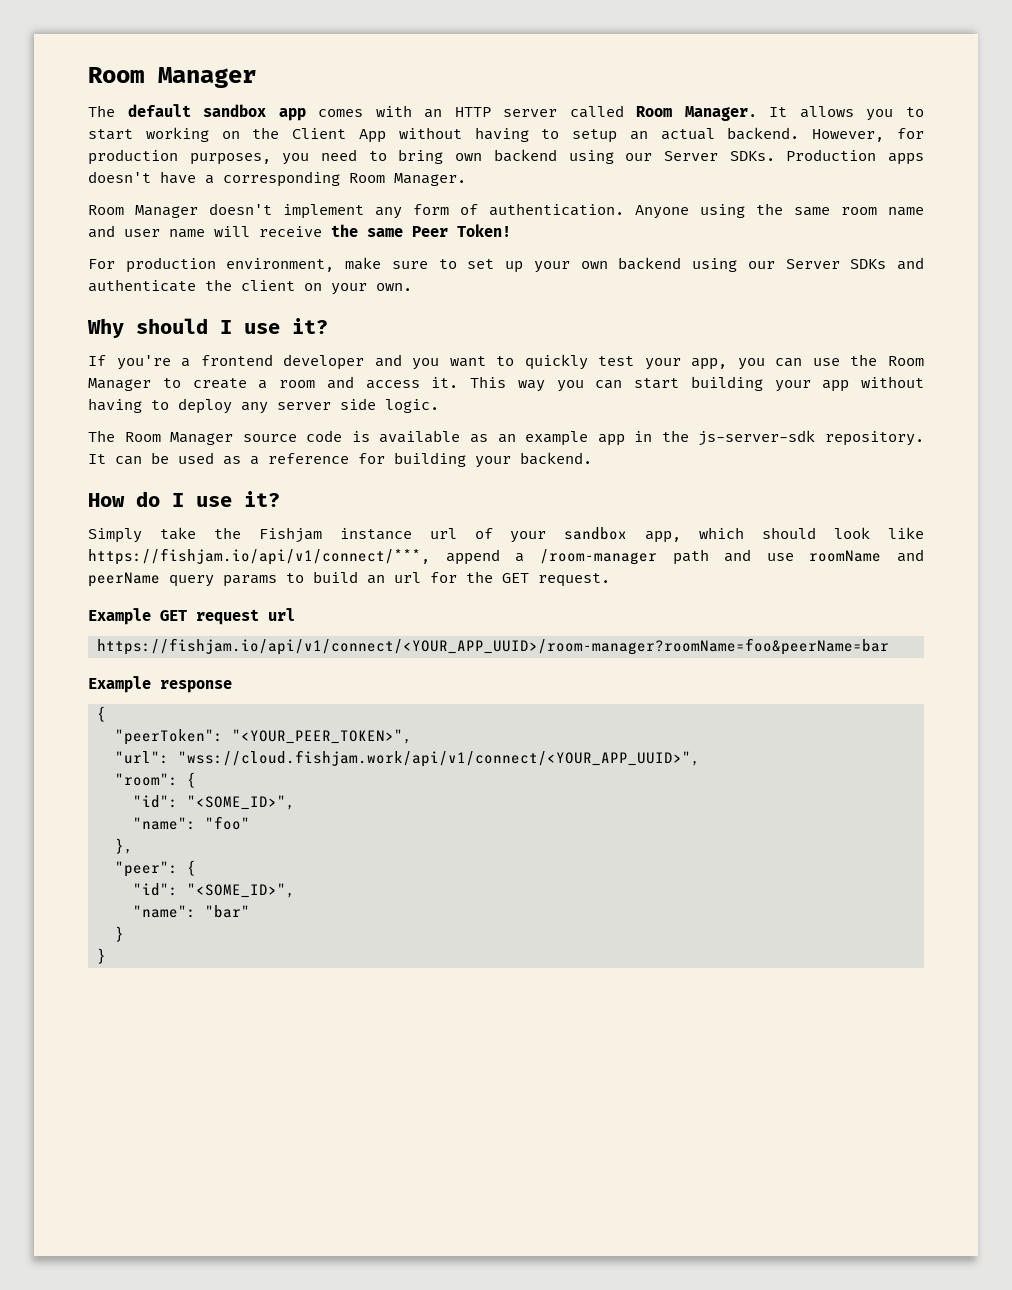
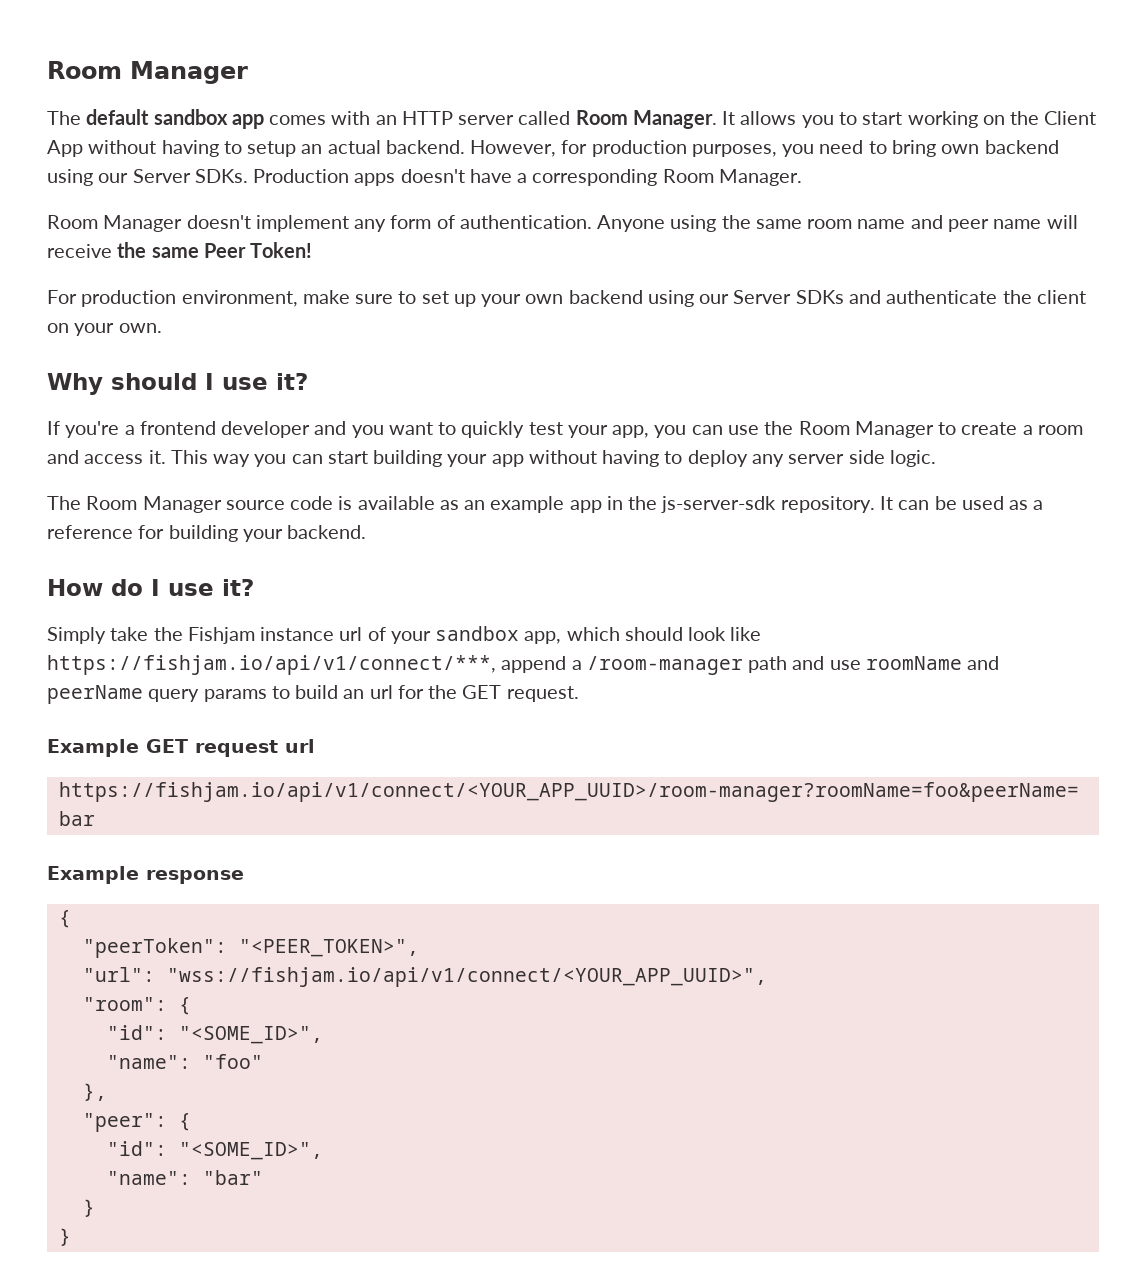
- Anyone using the same room name and user name will receive the same Peer Token!
+ Anyone using the same room name and peer name will receive the same Peer Token!
- "peerToken": "<YOUR_PEER_TOKEN>",
+ "peerToken": "<PEER_TOKEN>",
- "url": "wss://cloud.fishjam.work/api/v1/connect/<YOUR_APP_UUID>",
+ "url": "wss://fishjam.io/api/v1/connect/<YOUR_APP_UUID>",

